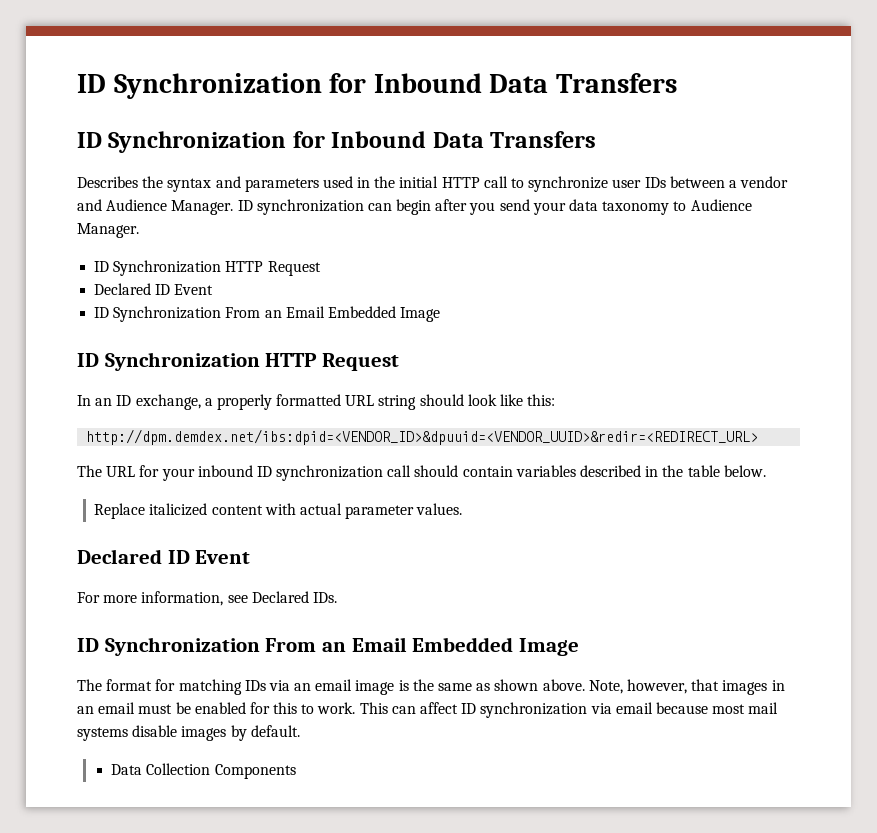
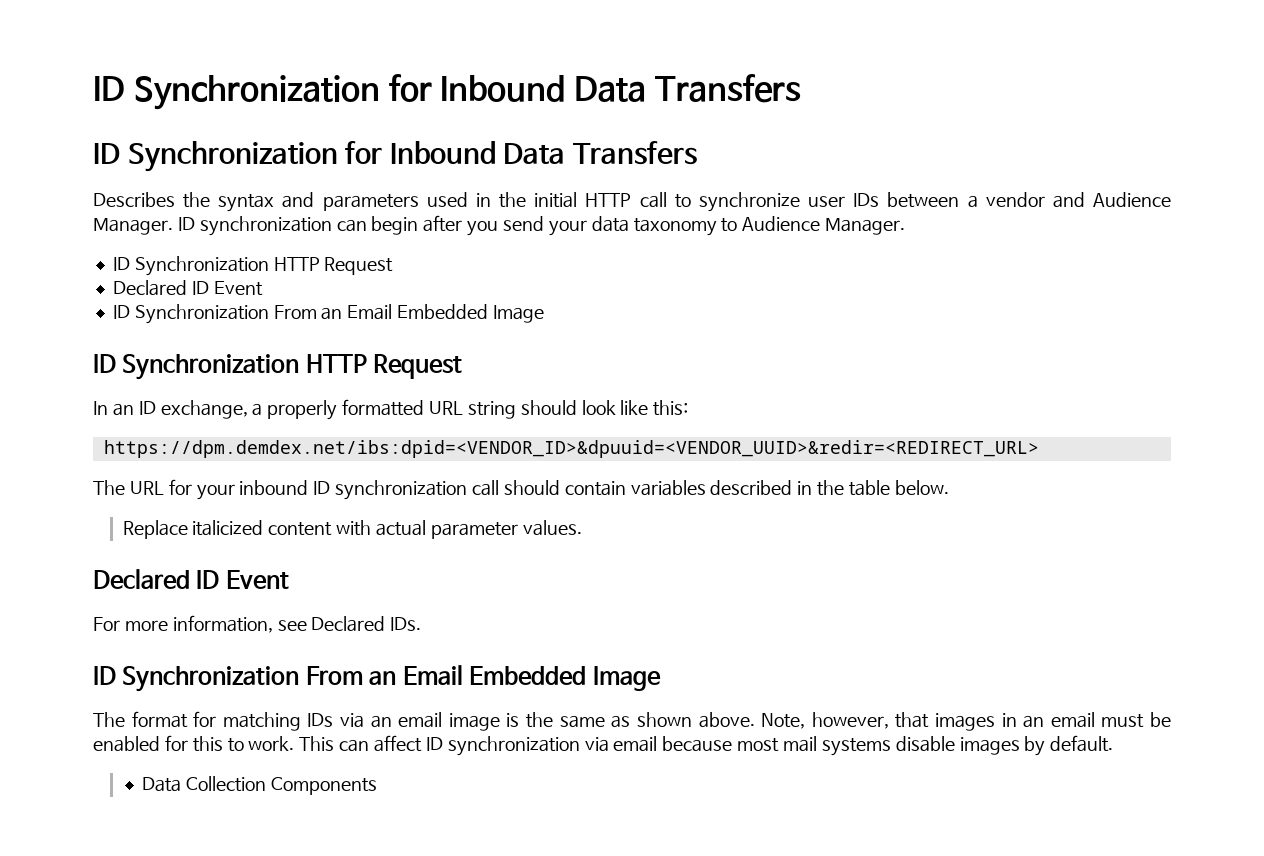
- http://dpm.demdex.net/ibs:dpid=<VENDOR_ID>&dpuuid=<VENDOR_UUID>&redir=<REDIRECT_URL>
+ https://dpm.demdex.net/ibs:dpid=<VENDOR_ID>&dpuuid=<VENDOR_UUID>&redir=<REDIRECT_URL>

